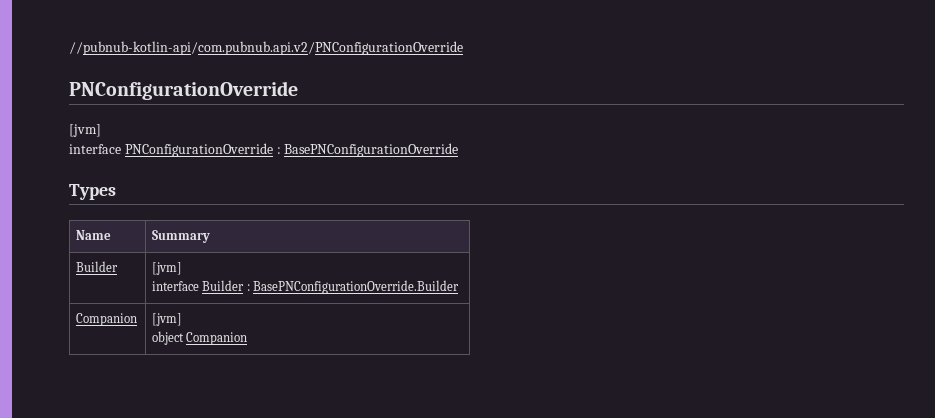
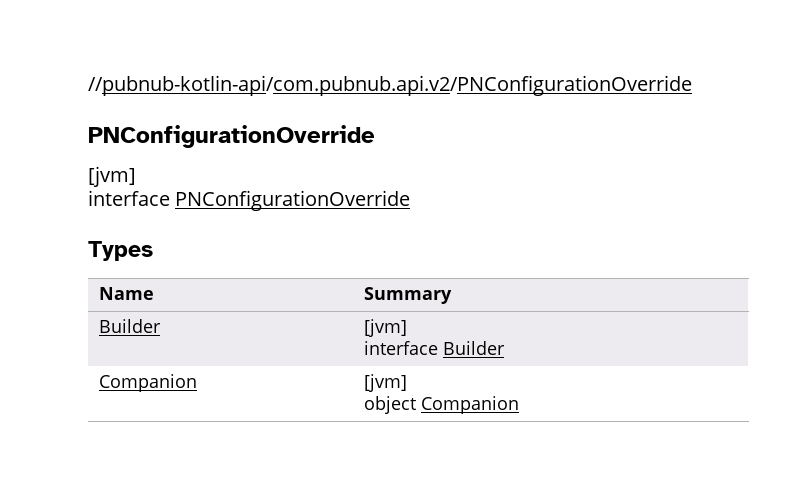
- interface PNConfigurationOverride : BasePNConfigurationOverride
+ interface PNConfigurationOverride
  Builder | [jvm]
- interface Builder : BasePNConfigurationOverride.Builder
+ interface Builder

